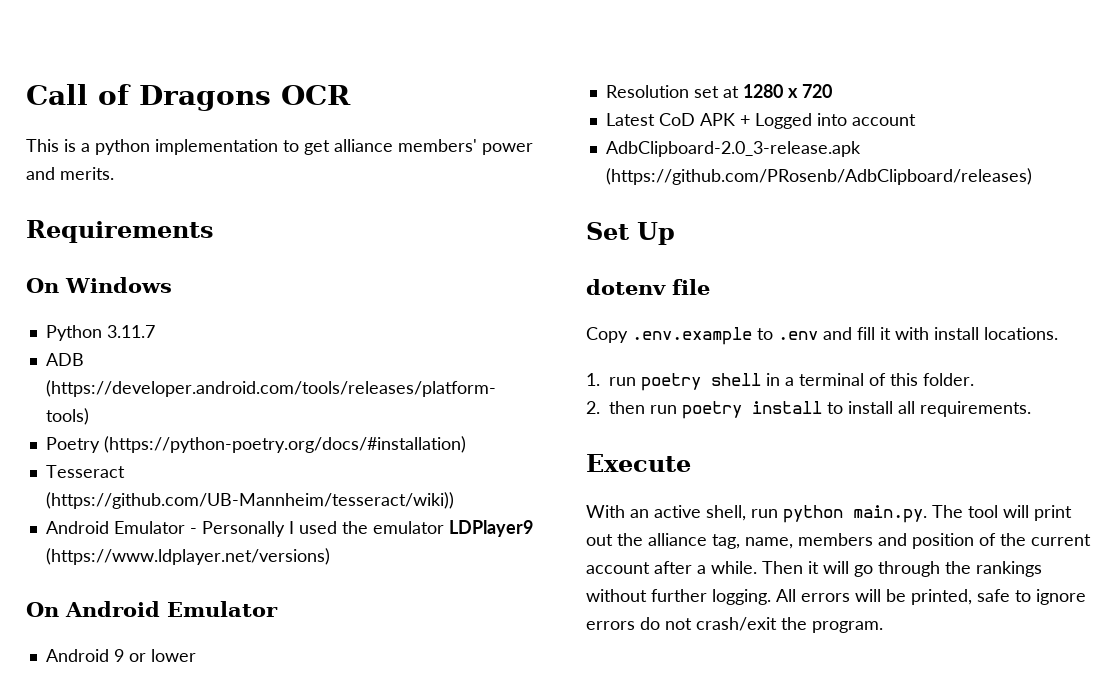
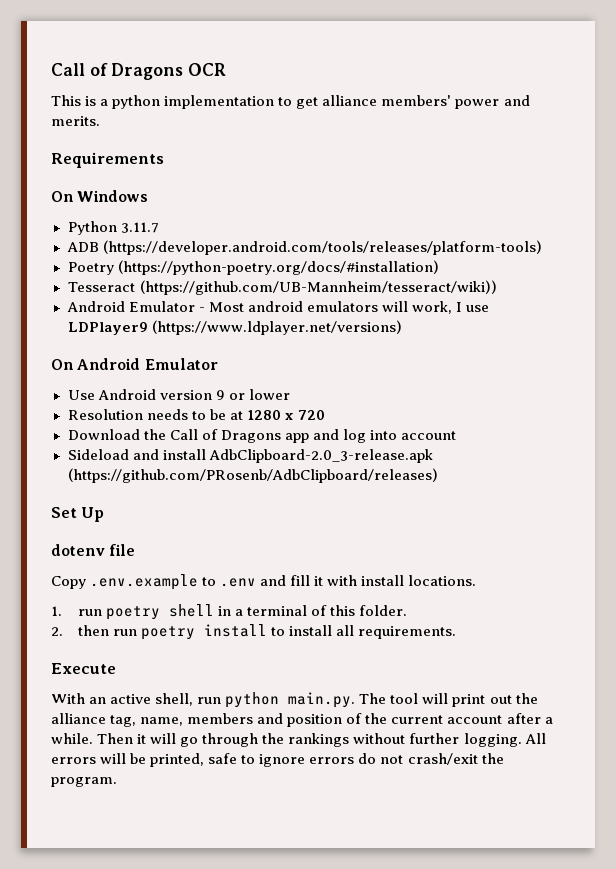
- Android Emulator - Personally I used the emulator LDPlayer9 (https://www.ldplayer.net/versions)
+ Android Emulator - Most android emulators will work, I use LDPlayer9 (https://www.ldplayer.net/versions)
- Android 9 or lower
+ Use Android version 9 or lower
- Resolution set at 1280 x 720
+ Resolution needs to be at 1280 x 720
- Latest CoD APK + Logged into account
+ Download the Call of Dragons app and log into account
- AdbClipboard-2.0_3-release.apk (https://github.com/PRosenb/AdbClipboard/releases)
+ Sideload and install AdbClipboard-2.0_3-release.apk (https://github.com/PRosenb/AdbClipboard/releases)

